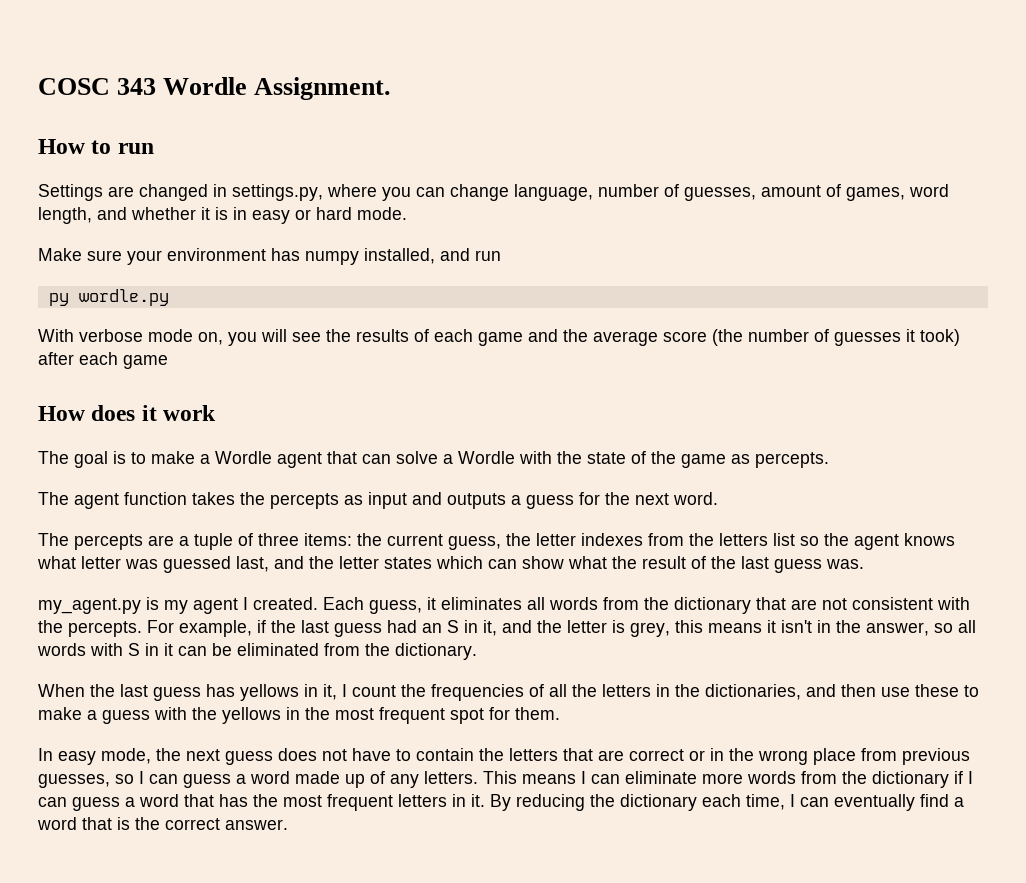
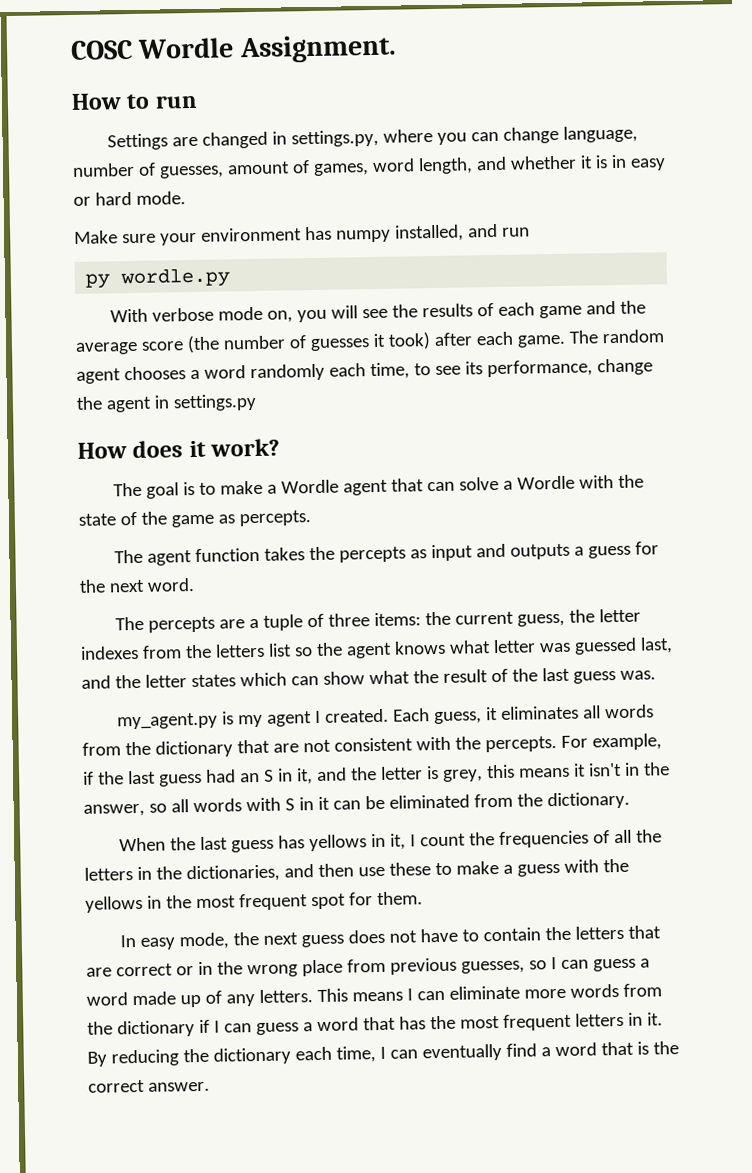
- COSC 343 Wordle Assignment.
+ COSC Wordle Assignment.
- With verbose mode on, you will see the results of each game and the average score (the number of guesses it took) after each game
+ With verbose mode on, you will see the results of each game and the average score (the number of guesses it took) after each game. The random agent chooses a word randomly each time, to see its performance, change the agent in settings.py
- How does it work
+ How does it work?

